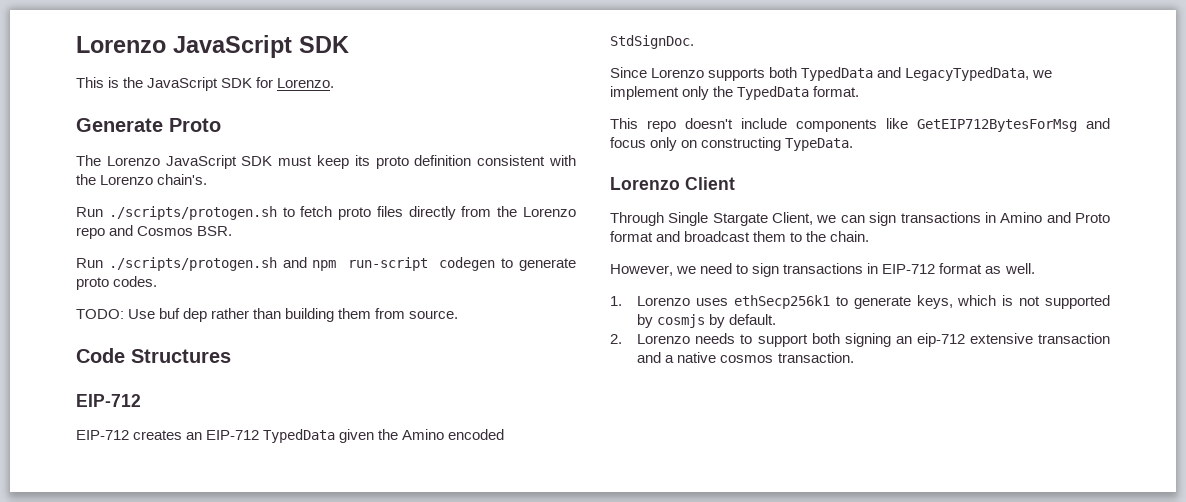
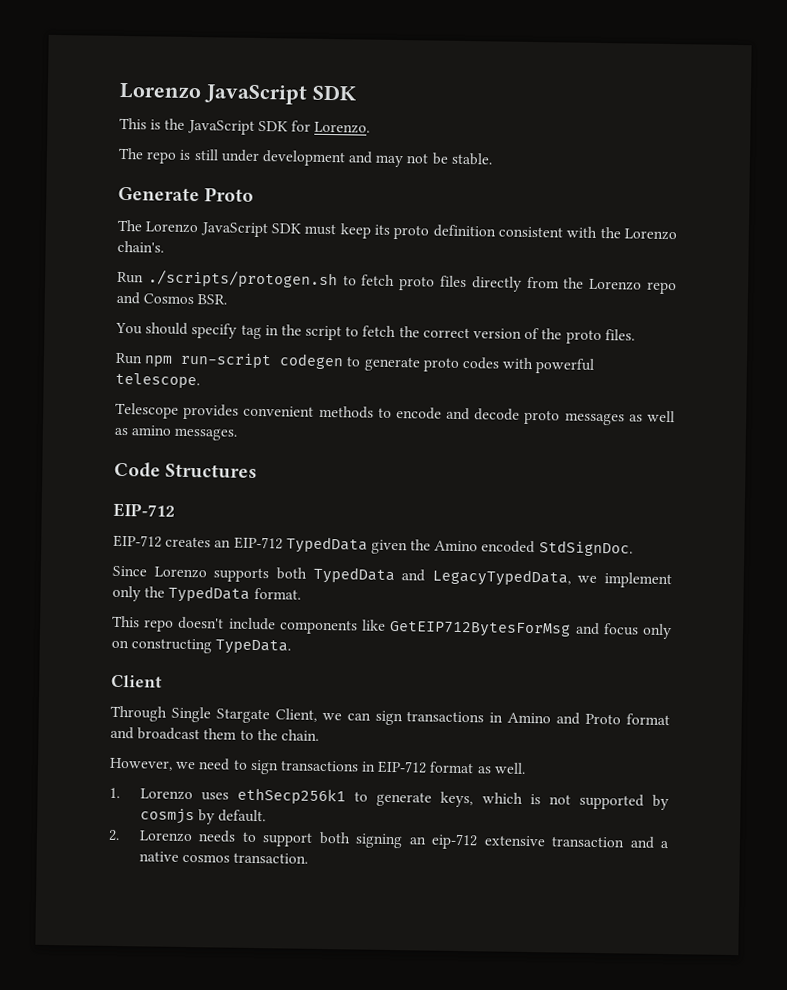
+ The repo is still under development and may not be stable.
- Run ./scripts/protogen.sh and npm run-script codegen to generate proto codes.
- TODO: Use buf dep rather than building them from source.
+ You should specify tag in the script to fetch the correct version of the proto files.
+ Run npm run-script codegen to generate proto codes with powerful telescope.
+ Telescope provides convenient methods to encode and decode proto messages as well as amino messages.
- Lorenzo Client
+ Client

